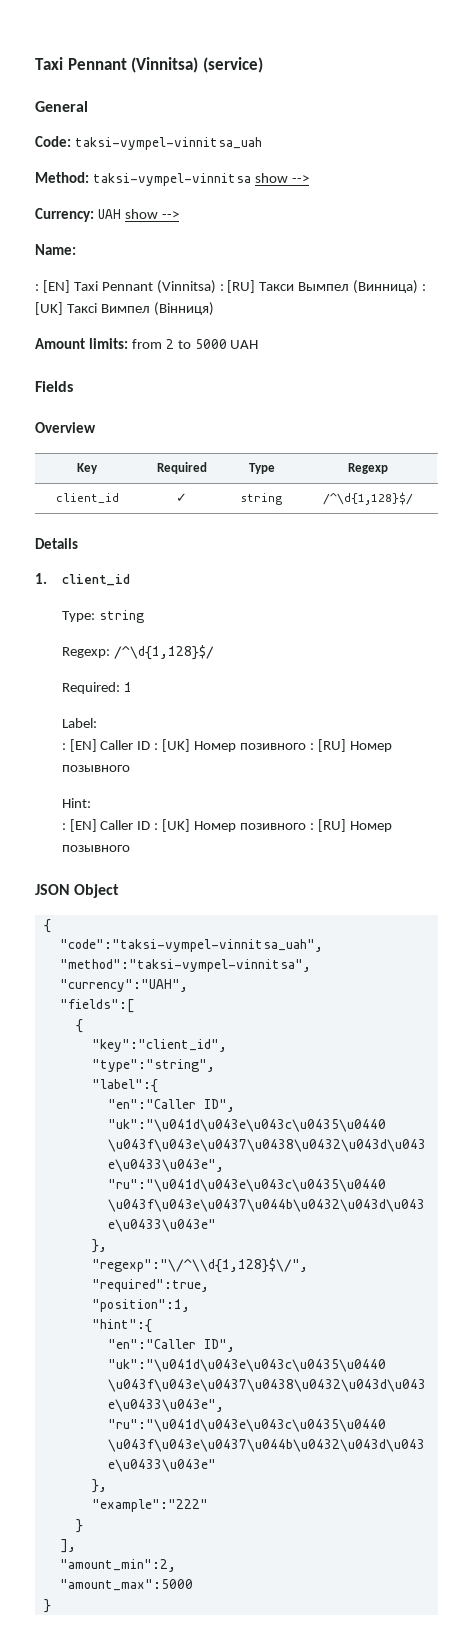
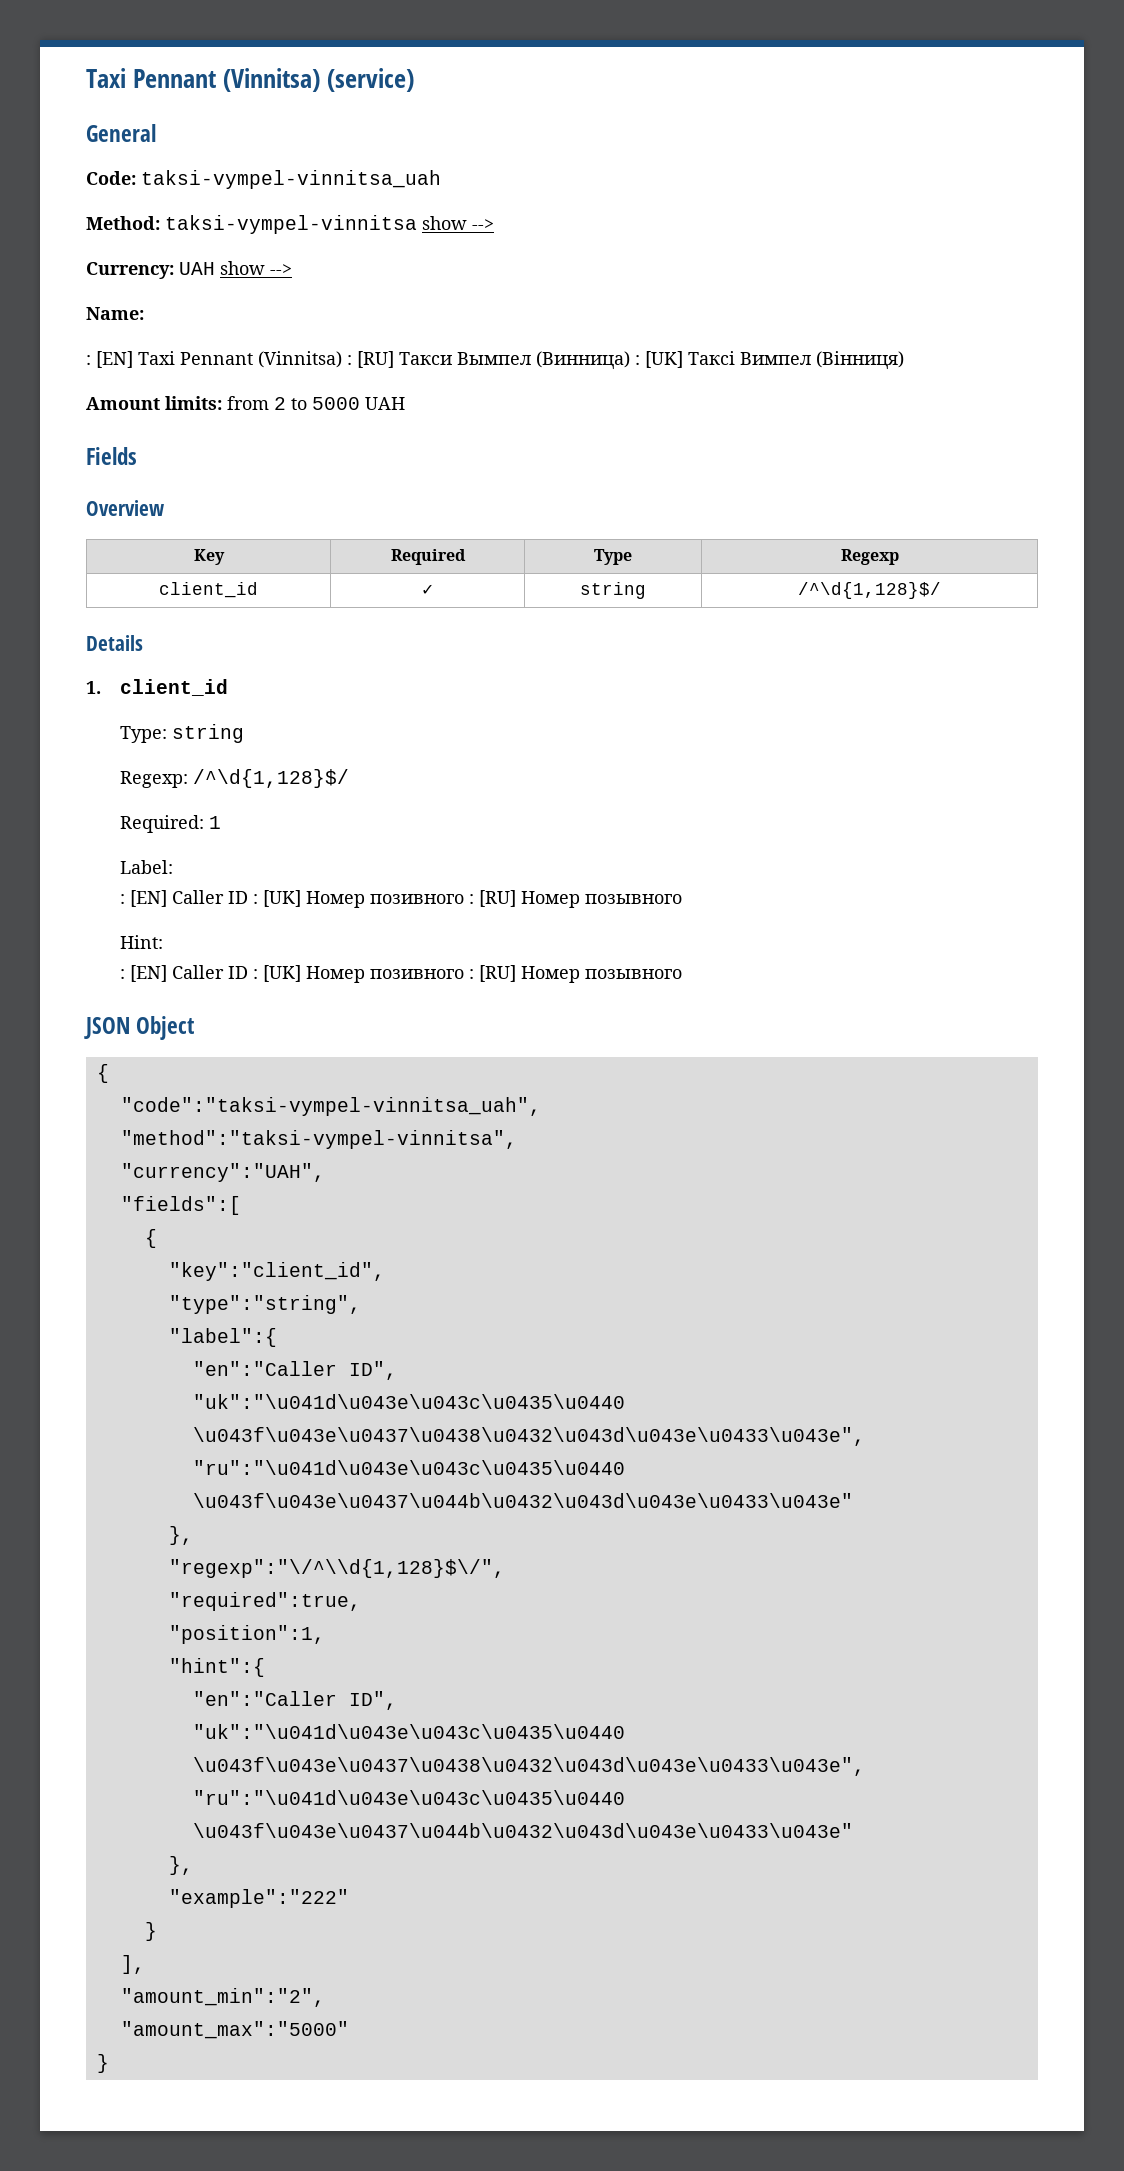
- "amount_min":2,
- "amount_max":5000
+ "amount_min":"2",
+ "amount_max":"5000"

